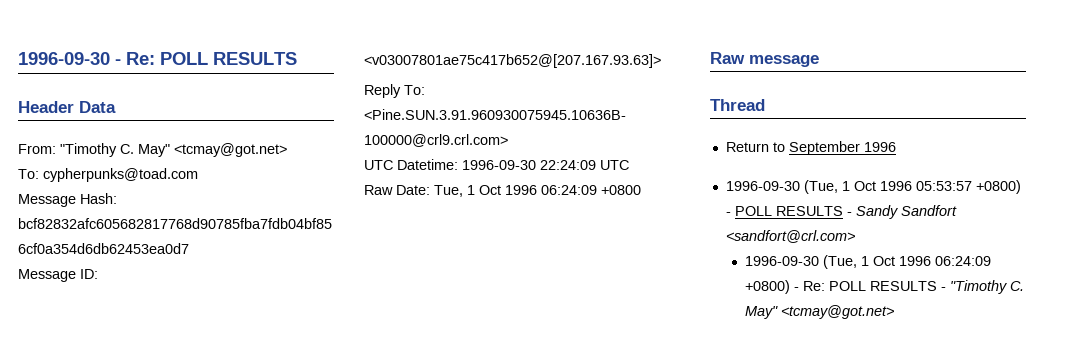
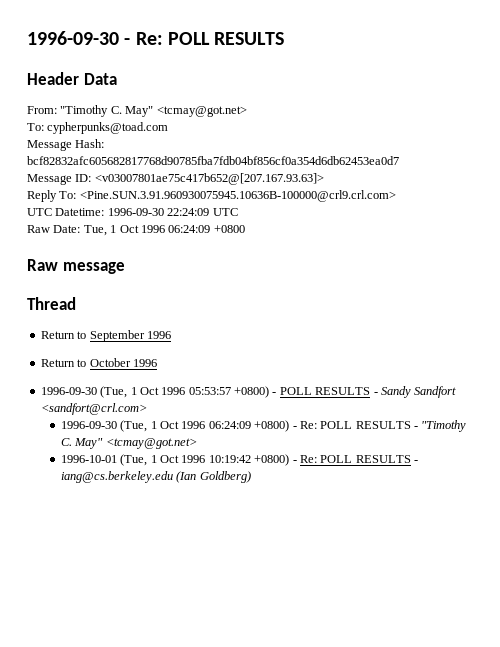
+ Return to October 1996
+ 1996-10-01 (Tue, 1 Oct 1996 10:19:42 +0800) - Re: POLL RESULTS - iang@cs.berkeley.edu (Ian Goldberg)

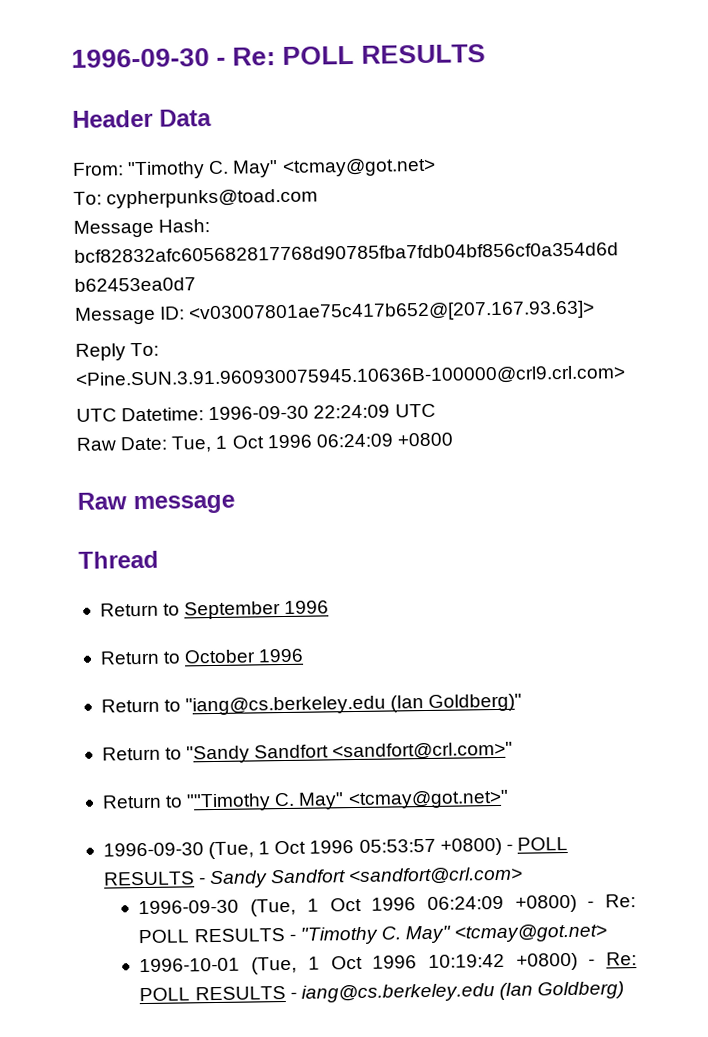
+ Return to "iang@cs.berkeley.edu (Ian Goldberg)"
+ Return to "Sandy Sandfort <sandfort@crl.com>"
+ Return to ""Timothy C. May" <tcmay@got.net>"

